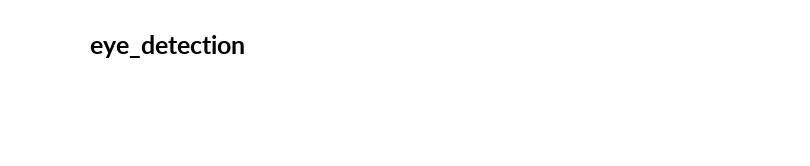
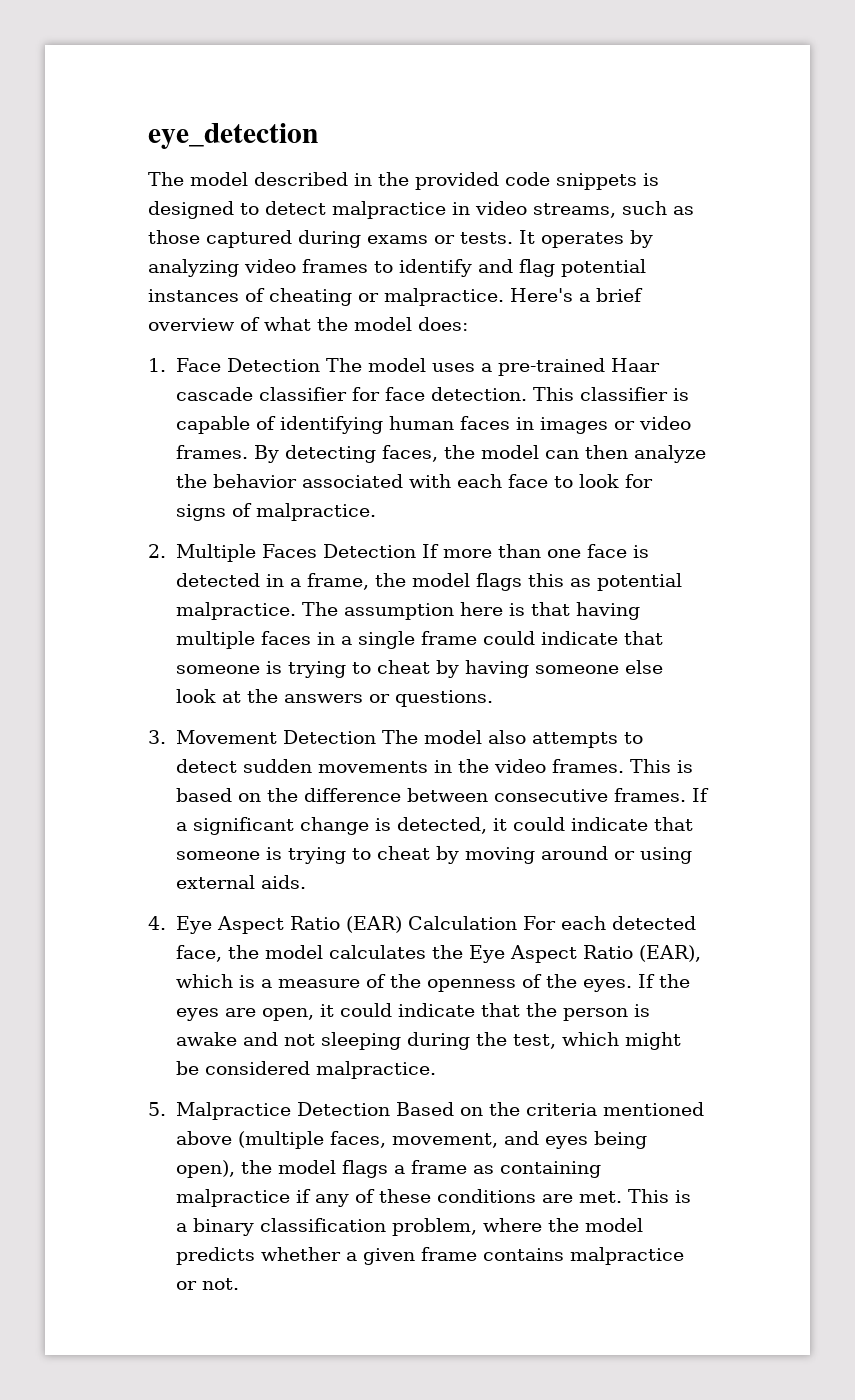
+ The model described in the provided code snippets is designed to detect malpractice in video streams, such as those captured during exams or tests. It operates by analyzing video frames to identify and flag potential instances of cheating or malpractice. Here's a brief overview of what the model does:
+ 1. Face Detection The model uses a pre-trained Haar cascade classifier for face detection. This classifier is capable of identifying human faces in images or video frames. By detecting faces, the model can then analyze the behavior associated with each face to look for signs of malpractice.
+ 2. Multiple Faces Detection If more than one face is detected in a frame, the model flags this as potential malpractice. The assumption here is that having multiple faces in a single frame could indicate that someone is trying to cheat by having someone else look at the answers or questions.
+ 3. Movement Detection The model also attempts to detect sudden movements in the video frames. This is based on the difference between consecutive frames. If a significant change is detected, it could indicate that someone is trying to cheat by moving around or using external aids.
+ 4. Eye Aspect Ratio (EAR) Calculation For each detected face, the model calculates the Eye Aspect Ratio (EAR), which is a measure of the openness of the eyes. If the eyes are open, it could indicate that the person is awake and not sleeping during the test, which might be considered malpractice.
+ 5. Malpractice Detection Based on the criteria mentioned above (multiple faces, movement, and eyes being open), the model flags a frame as containing malpractice if any of these conditions are met. This is a binary classification problem, where the model predicts whether a given frame contains malpractice or not.

